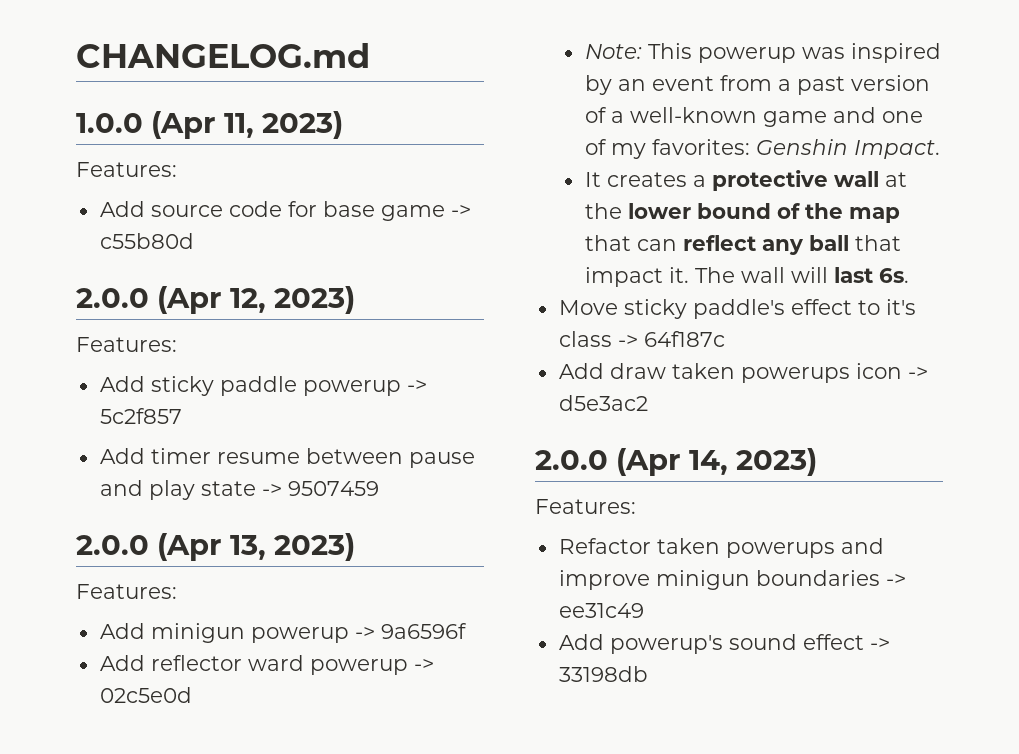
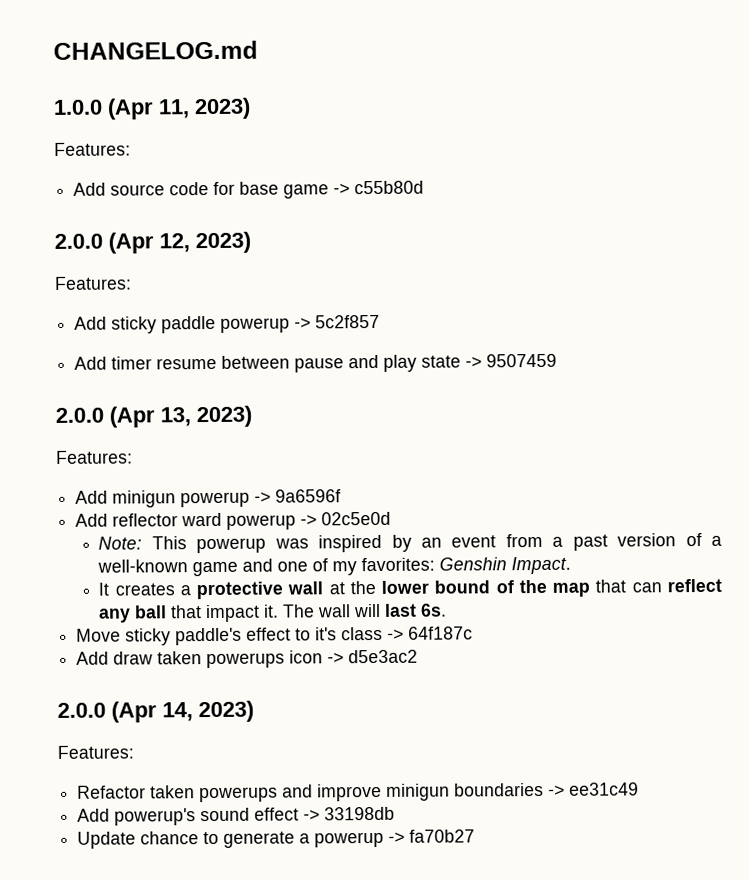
+ Update chance to generate a powerup -> fa70b27

